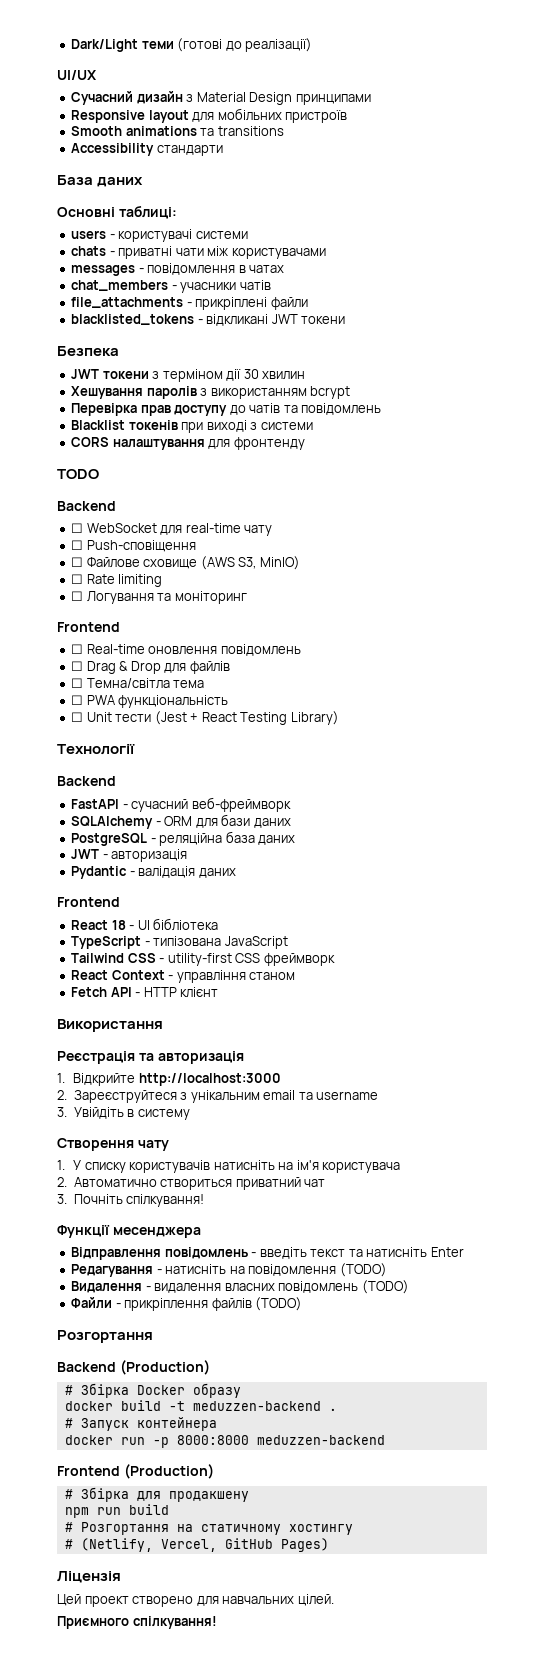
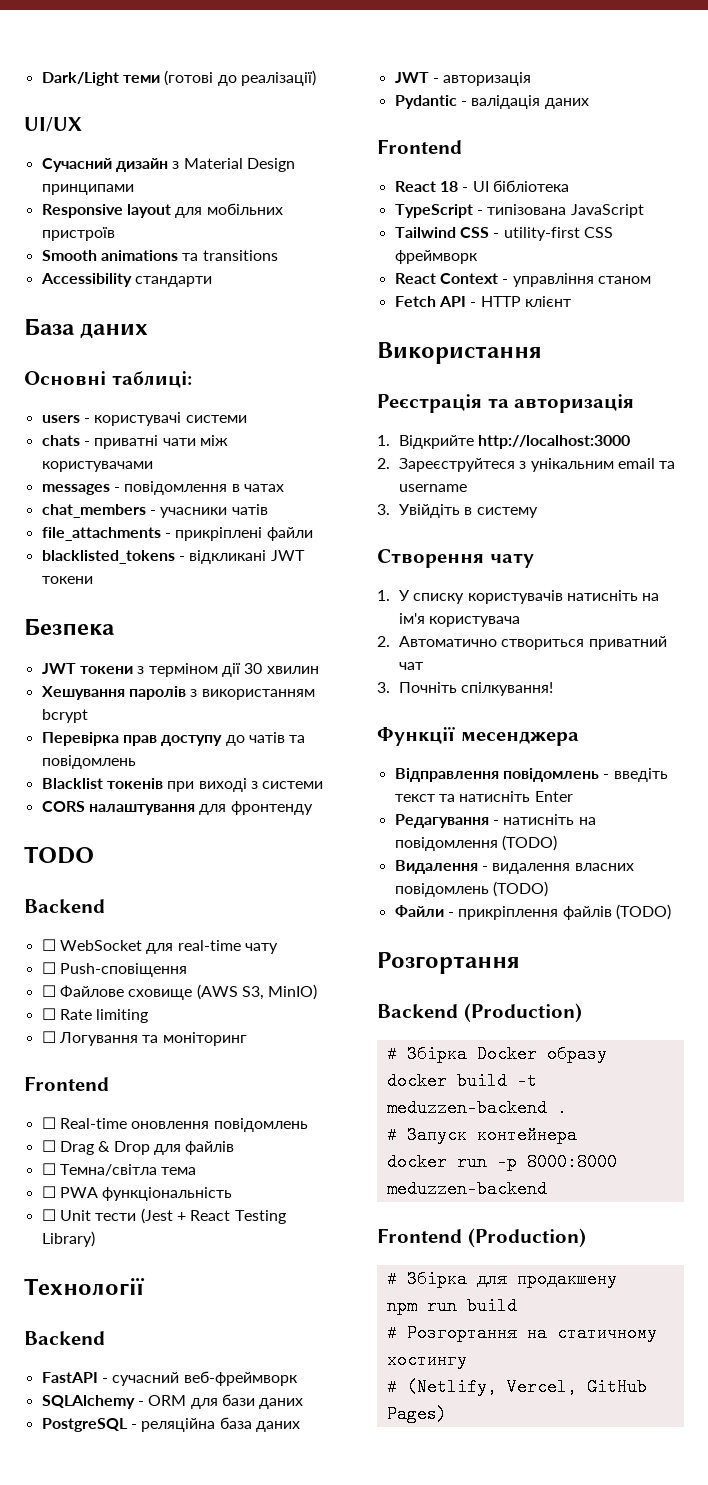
- Ліцензія
- Цей проект створено для навчальних цілей.
- Приємного спілкування!

